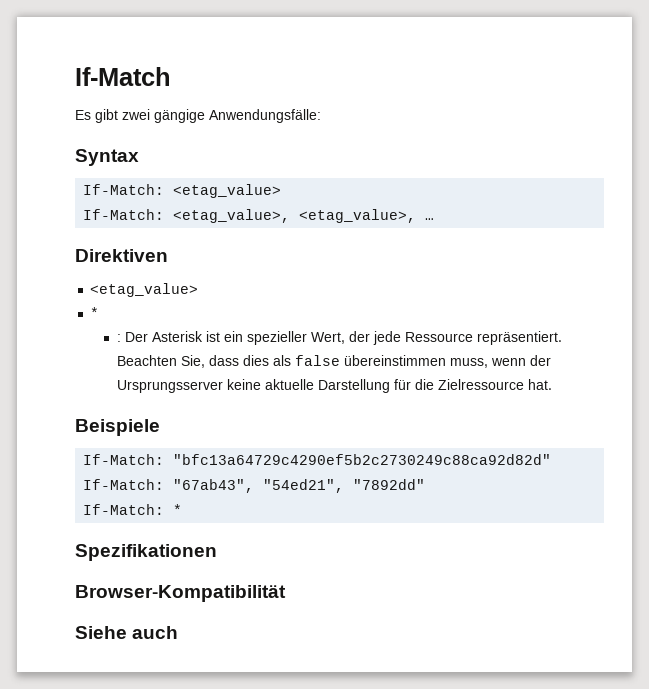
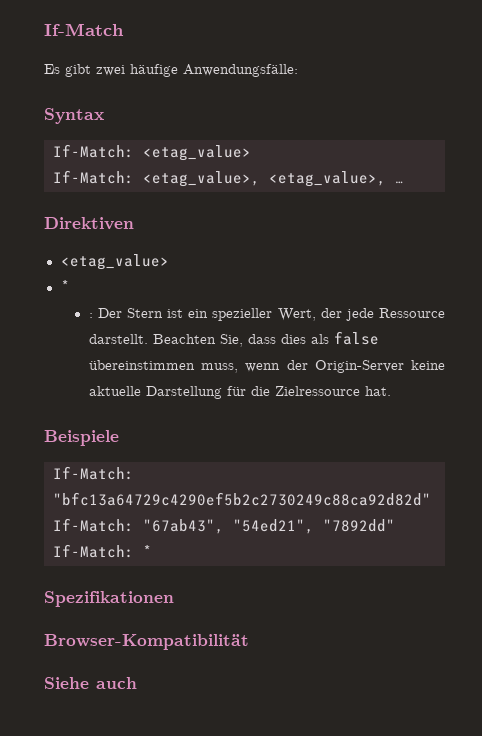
- Es gibt zwei gängige Anwendungsfälle:
+ Es gibt zwei häufige Anwendungsfälle:
- : Der Asterisk ist ein spezieller Wert, der jede Ressource repräsentiert.
+ : Der Stern ist ein spezieller Wert, der jede Ressource darstellt.
- Beachten Sie, dass dies als false übereinstimmen muss, wenn der Ursprungsserver keine aktuelle Darstellung für die Zielressource hat.
+ Beachten Sie, dass dies als false übereinstimmen muss, wenn der Origin-Server keine aktuelle Darstellung für die Zielressource hat.

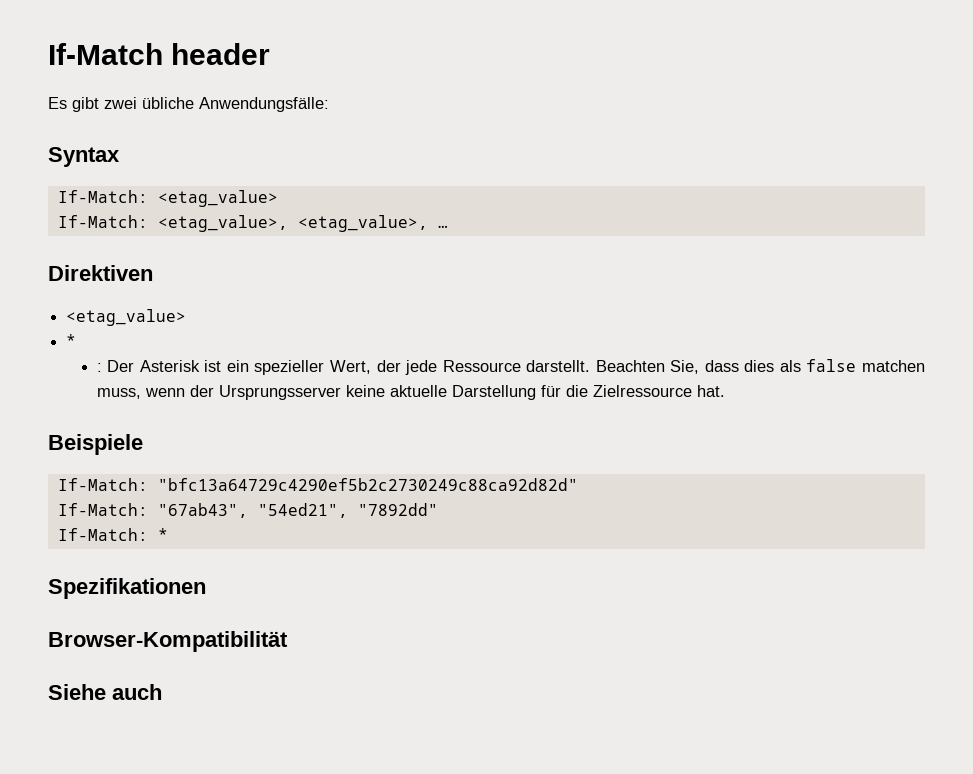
- If-Match
+ If-Match header
- Es gibt zwei häufige Anwendungsfälle:
+ Es gibt zwei übliche Anwendungsfälle:
- : Der Stern ist ein spezieller Wert, der jede Ressource darstellt.
+ : Der Asterisk ist ein spezieller Wert, der jede Ressource darstellt.
- Beachten Sie, dass dies als false übereinstimmen muss, wenn der Origin-Server keine aktuelle Darstellung für die Zielressource hat.
+ Beachten Sie, dass dies als false matchen muss, wenn der Ursprungsserver keine aktuelle Darstellung für die Zielressource hat.

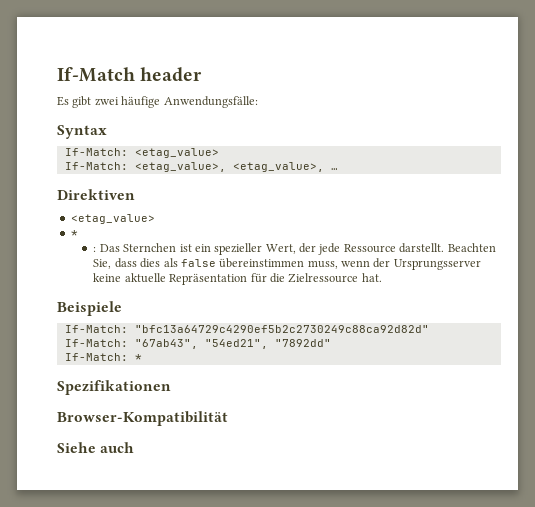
- Es gibt zwei übliche Anwendungsfälle:
+ Es gibt zwei häufige Anwendungsfälle:
- : Der Asterisk ist ein spezieller Wert, der jede Ressource darstellt.
+ : Das Sternchen ist ein spezieller Wert, der jede Ressource darstellt.
- Beachten Sie, dass dies als false matchen muss, wenn der Ursprungsserver keine aktuelle Darstellung für die Zielressource hat.
+ Beachten Sie, dass dies als false übereinstimmen muss, wenn der Ursprungsserver keine aktuelle Repräsentation für die Zielressource hat.

